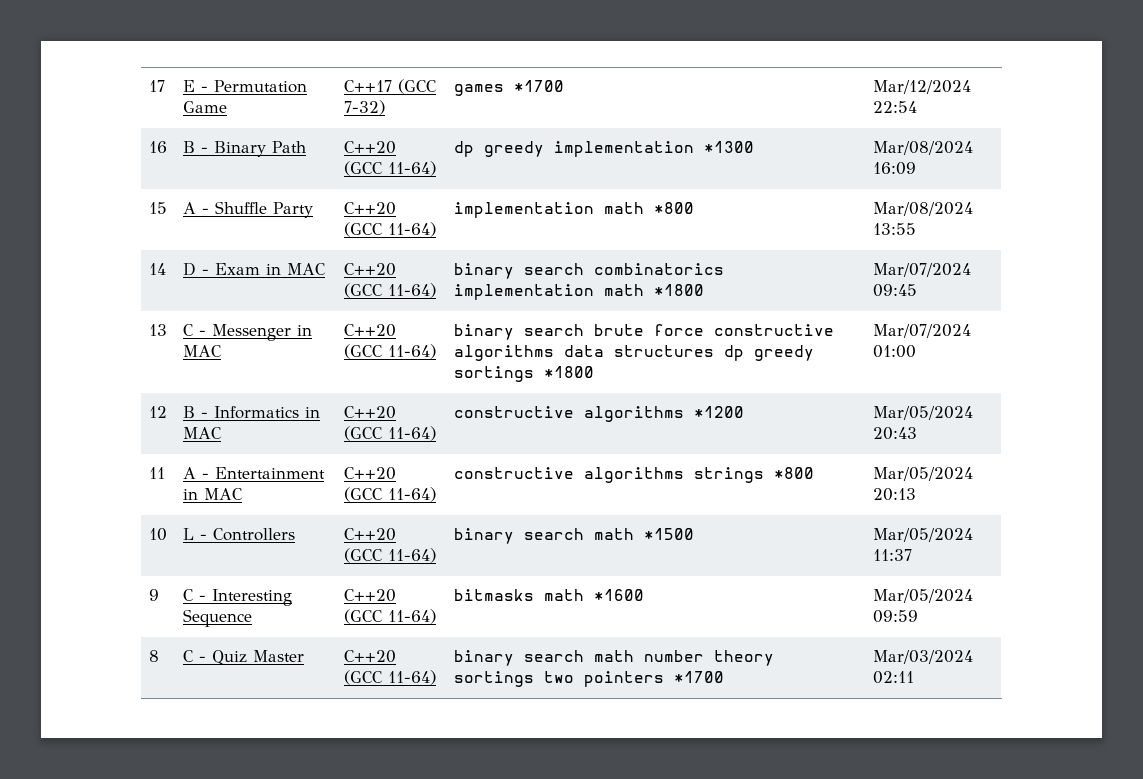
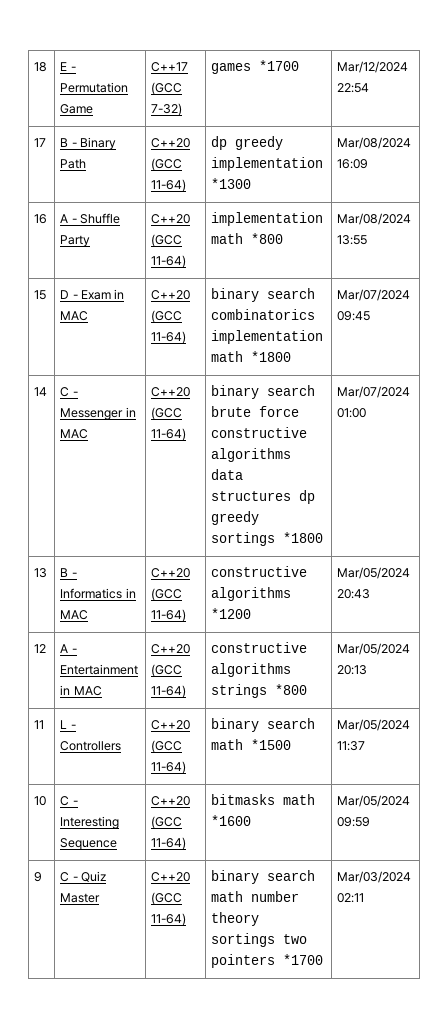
- 17 | E - Permutation Game | C++17 (GCC 7-32) | games *1700 | Mar/12/2024 22:54
+ 18 | E - Permutation Game | C++17 (GCC 7-32) | games *1700 | Mar/12/2024 22:54
- 16 | B - Binary Path | C++20 (GCC 11-64) | dp greedy implementation *1300 | Mar/08/2024 16:09
+ 17 | B - Binary Path | C++20 (GCC 11-64) | dp greedy implementation *1300 | Mar/08/2024 16:09
- 15 | A - Shuffle Party | C++20 (GCC 11-64) | implementation math *800 | Mar/08/2024 13:55
+ 16 | A - Shuffle Party | C++20 (GCC 11-64) | implementation math *800 | Mar/08/2024 13:55
- 14 | D - Exam in MAC | C++20 (GCC 11-64) | binary search combinatorics implementation math *1800 | Mar/07/2024 09:45
+ 15 | D - Exam in MAC | C++20 (GCC 11-64) | binary search combinatorics implementation math *1800 | Mar/07/2024 09:45
- 13 | C - Messenger in MAC | C++20 (GCC 11-64) | binary search brute force constructive algorithms data structures dp greedy sortings *1800 | Mar/07/2024 01:00
+ 14 | C - Messenger in MAC | C++20 (GCC 11-64) | binary search brute force constructive algorithms data structures dp greedy sortings *1800 | Mar/07/2024 01:00
- 12 | B - Informatics in MAC | C++20 (GCC 11-64) | constructive algorithms *1200 | Mar/05/2024 20:43
+ 13 | B - Informatics in MAC | C++20 (GCC 11-64) | constructive algorithms *1200 | Mar/05/2024 20:43
- 11 | A - Entertainment in MAC | C++20 (GCC 11-64) | constructive algorithms strings *800 | Mar/05/2024 20:13
+ 12 | A - Entertainment in MAC | C++20 (GCC 11-64) | constructive algorithms strings *800 | Mar/05/2024 20:13
- 10 | L - Controllers | C++20 (GCC 11-64) | binary search math *1500 | Mar/05/2024 11:37
+ 11 | L - Controllers | C++20 (GCC 11-64) | binary search math *1500 | Mar/05/2024 11:37
- 9 | C - Interesting Sequence | C++20 (GCC 11-64) | bitmasks math *1600 | Mar/05/2024 09:59
+ 10 | C - Interesting Sequence | C++20 (GCC 11-64) | bitmasks math *1600 | Mar/05/2024 09:59
- 8 | C - Quiz Master | C++20 (GCC 11-64) | binary search math number theory sortings two pointers *1700 | Mar/03/2024 02:11
+ 9 | C - Quiz Master | C++20 (GCC 11-64) | binary search math number theory sortings two pointers *1700 | Mar/03/2024 02:11

